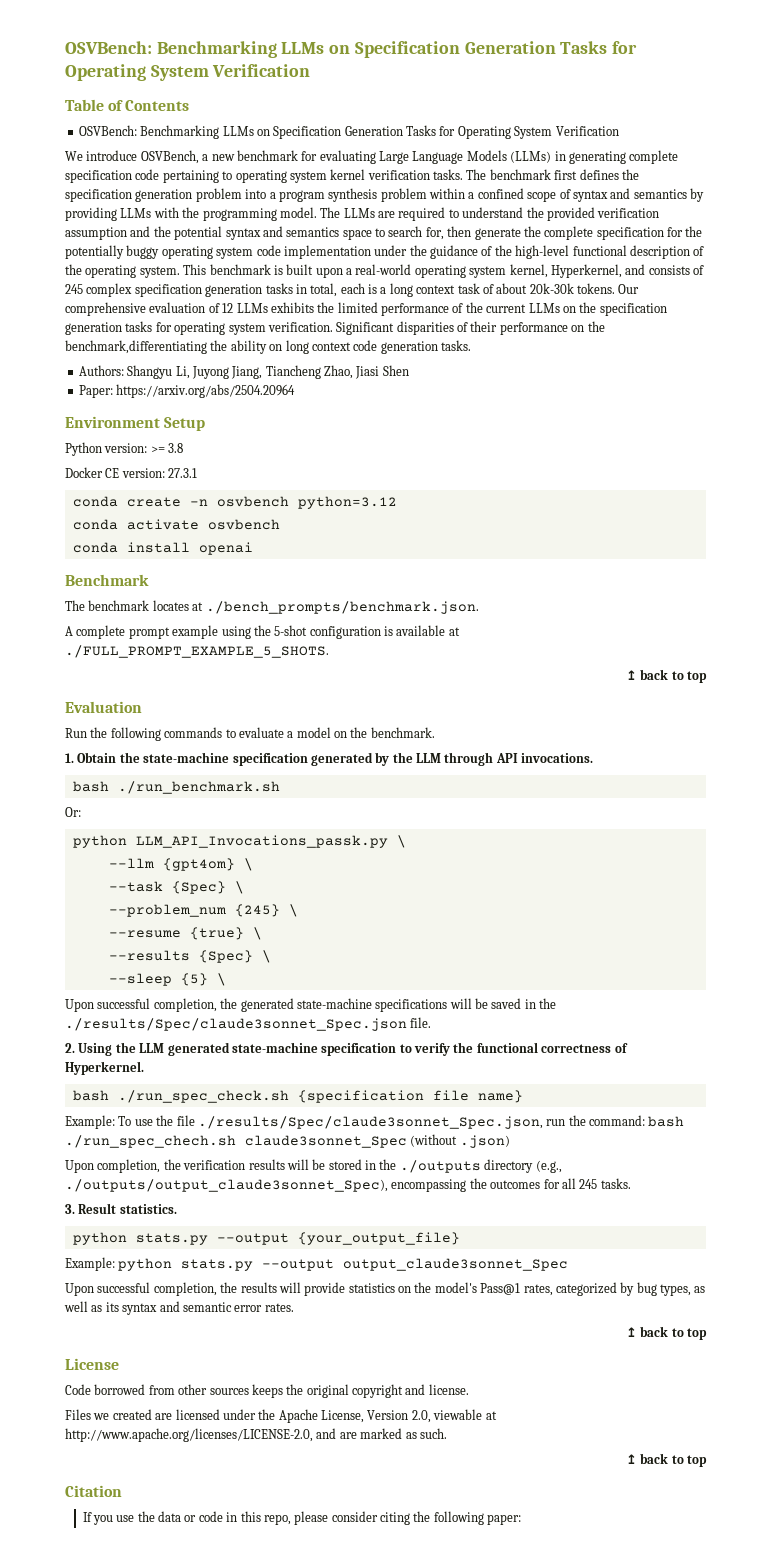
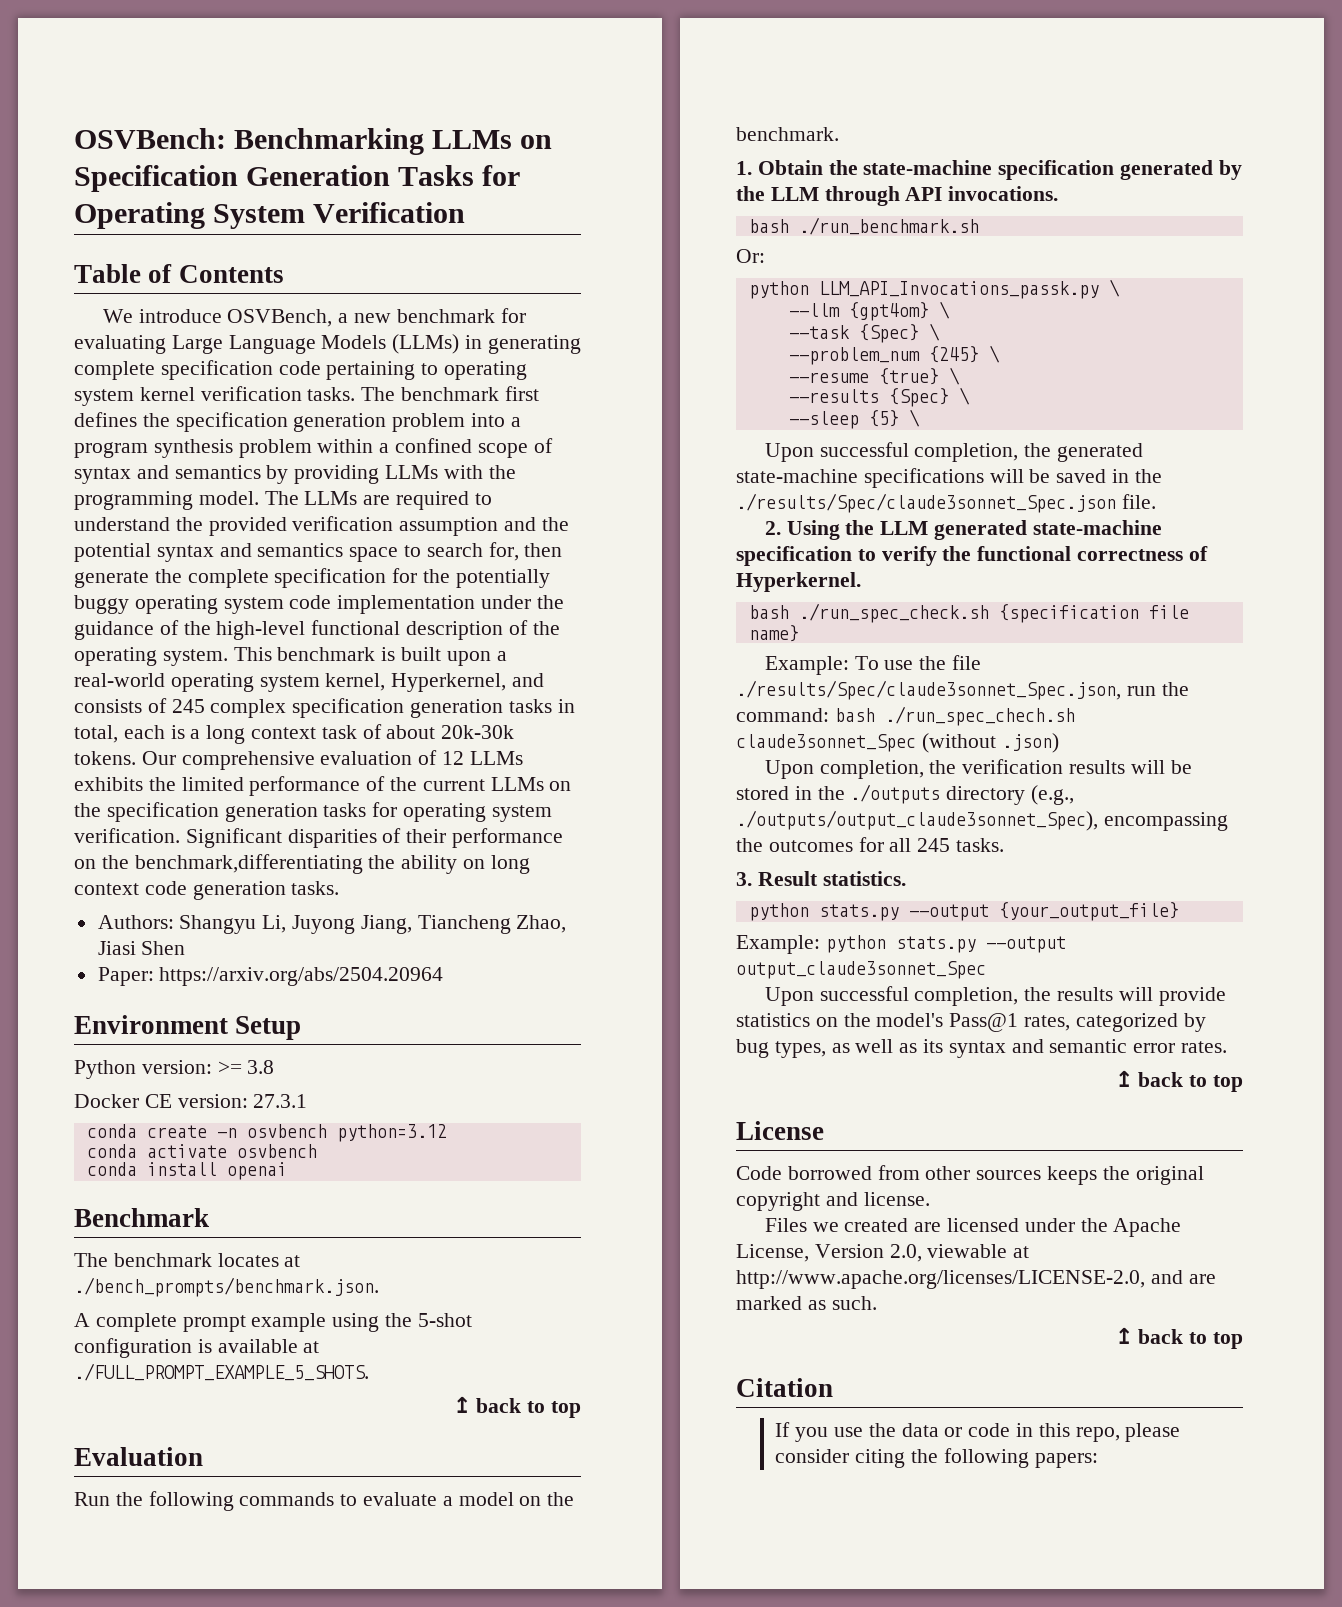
  Table of Contents
- OSVBench: Benchmarking LLMs on Specification Generation Tasks for Operating System Verification
- If you use the data or code in this repo, please consider citing the following paper:
+ If you use the data or code in this repo, please consider citing the following papers:

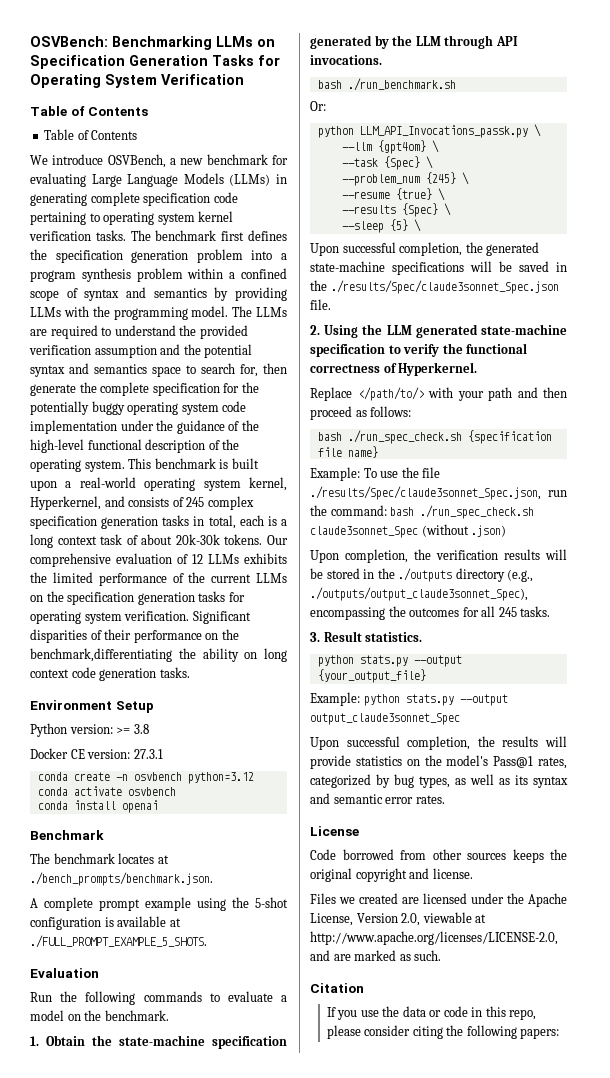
  OSVBench: Benchmarking LLMs on Specification Generation Tasks for Operating System Verification
+ Table of Contents
- Authors: Shangyu Li, Juyong Jiang, Tiancheng Zhao, Jiasi Shen
- Paper: https://arxiv.org/abs/2504.20964
  A complete prompt example using the 5-shot configuration is available at ./FULL_PROMPT_EXAMPLE_5_SHOTS.
- ↥ back to top
+ Replace </path/to/> with your path and then proceed as follows:
- Example: To use the file ./results/Spec/claude3sonnet_Spec.json, run the command: bash ./run_spec_chech.sh claude3sonnet_Spec (without .json)
+ Example: To use the file ./results/Spec/claude3sonnet_Spec.json, run the command: bash ./run_spec_check.sh claude3sonnet_Spec (without .json)
  Upon successful completion, the results will provide statistics on the model's Pass@1 rates, categorized by bug types, as well as its syntax and semantic error rates.
- ↥ back to top
  Files we created are licensed under the Apache License, Version 2.0, viewable at http://www.apache.org/licenses/LICENSE-2.0, and are marked as such.
- ↥ back to top

